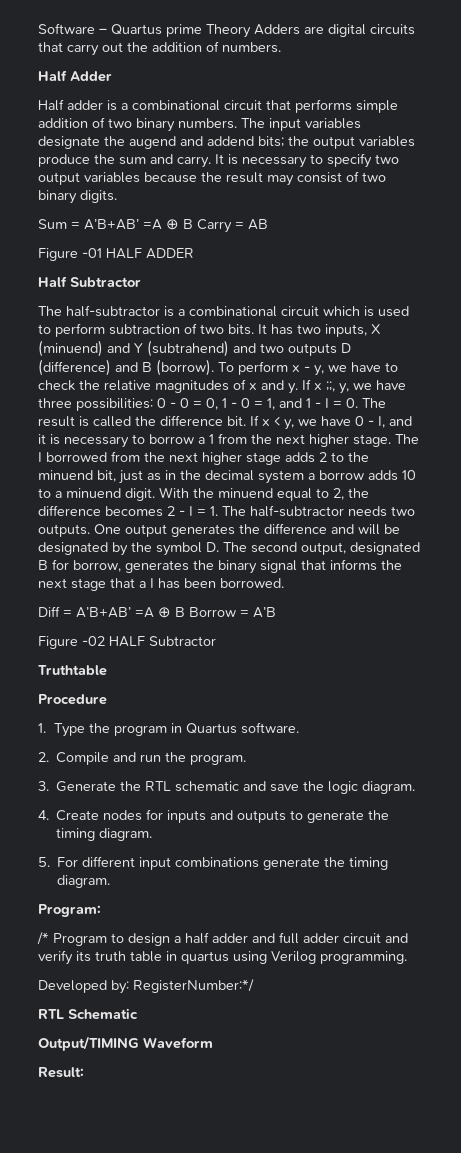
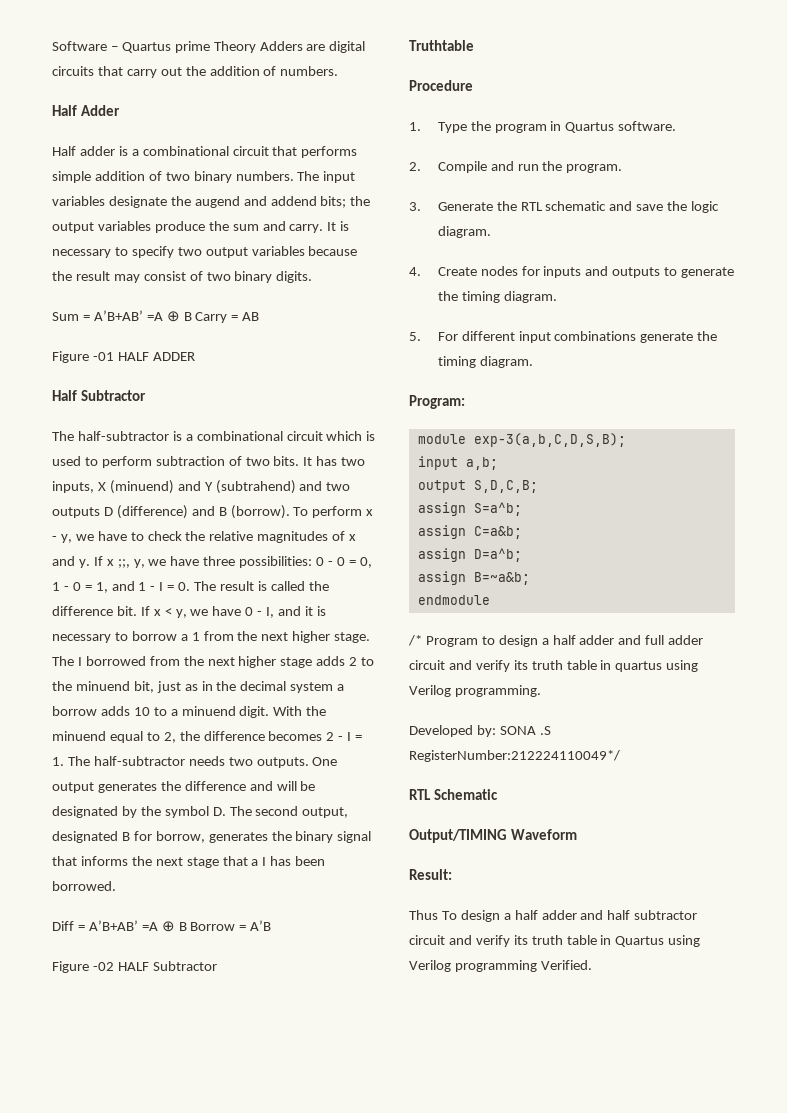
+ module exp-3(a,b,C,D,S,B);
+ input a,b;
+ output S,D,C,B;
+ assign S=a^b;
+ assign C=a&b;
+ assign D=a^b;
+ assign B=~a&b;
+ endmodule
- Developed by: RegisterNumber:*/
+ Developed by: SONA .S RegisterNumber:212224110049*/
+ Thus To design a half adder and half subtractor circuit and verify its truth table in Quartus using Verilog programming Verified.

